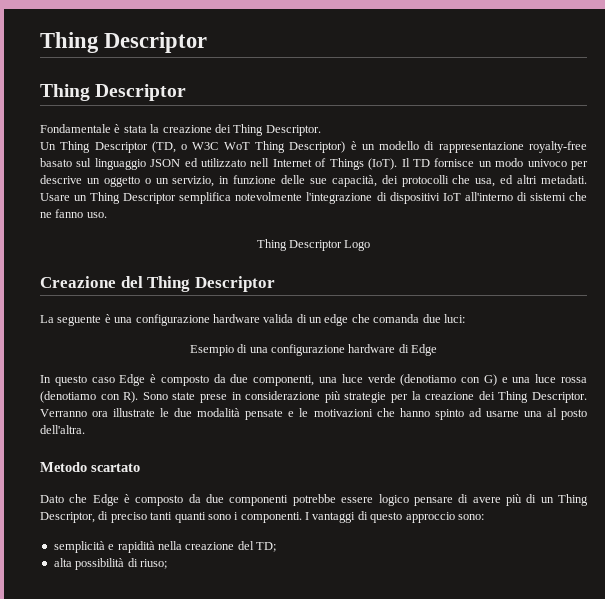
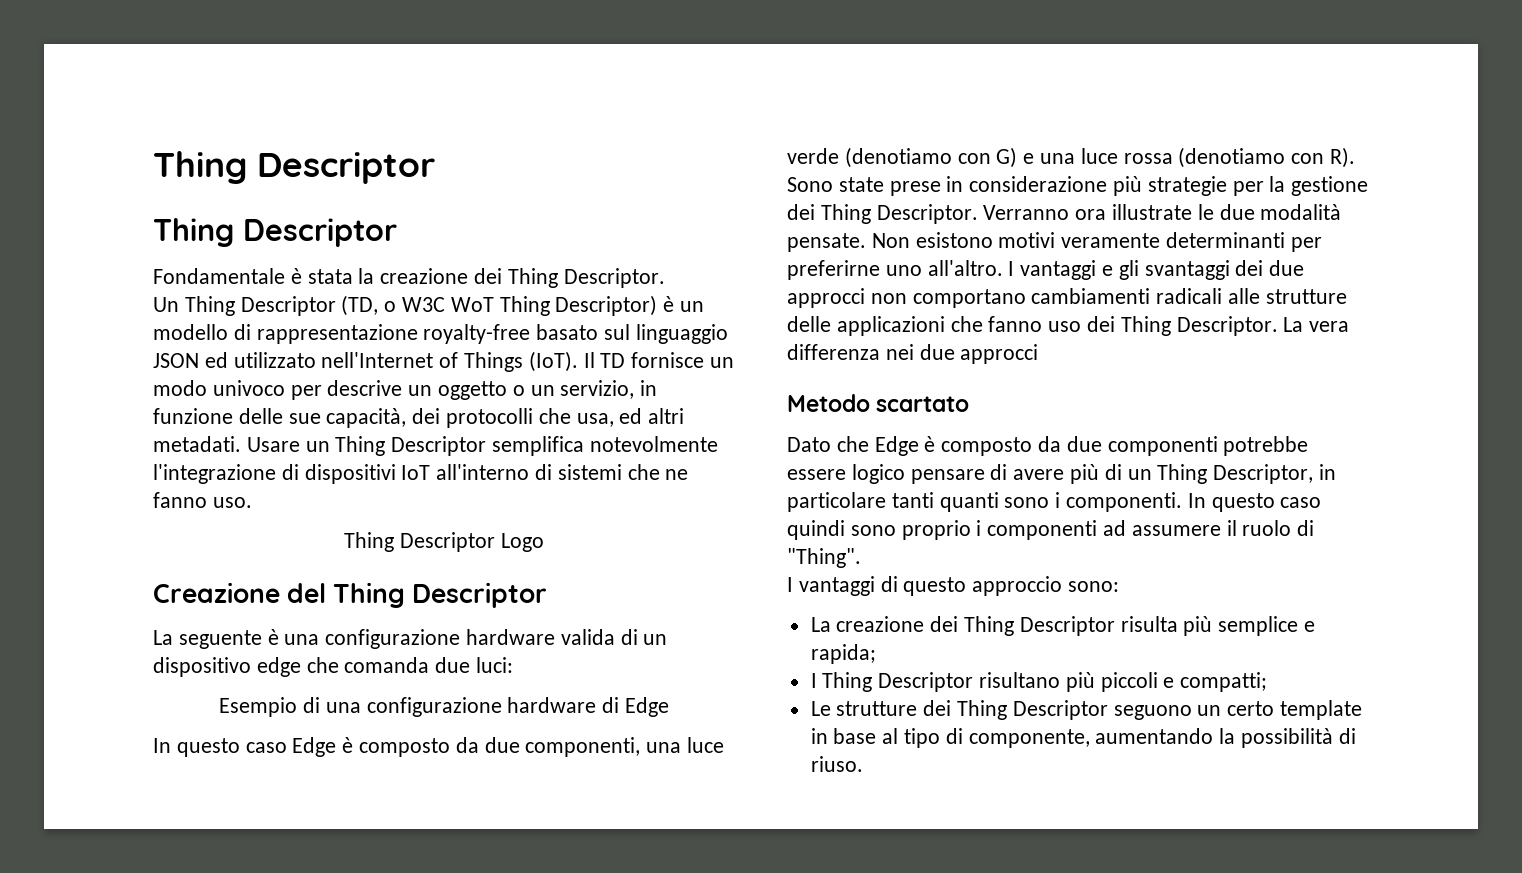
- Un Thing Descriptor (TD, o W3C WoT Thing Descriptor) è un modello di rappresentazione royalty-free basato sul linguaggio JSON ed utilizzato nell Internet of Things (IoT).
+ Un Thing Descriptor (TD, o W3C WoT Thing Descriptor) è un modello di rappresentazione royalty-free basato sul linguaggio JSON ed utilizzato nell'Internet of Things (IoT).
- La seguente è una configurazione hardware valida di un edge che comanda due luci:
+ La seguente è una configurazione hardware valida di un dispositivo edge che comanda due luci:
- In questo caso Edge è composto da due componenti, una luce verde (denotiamo con G) e una luce rossa (denotiamo con R). Sono state prese in considerazione più strategie per la creazione dei Thing Descriptor.
+ In questo caso Edge è composto da due componenti, una luce verde (denotiamo con G) e una luce rossa (denotiamo con R). Sono state prese in considerazione più strategie per la gestione dei Thing Descriptor.
- Verranno ora illustrate le due modalità pensate e le motivazioni che hanno spinto ad usarne una al posto dell'altra.
+ Verranno ora illustrate le due modalità pensate. Non esistono motivi veramente determinanti per preferirne uno all'altro. I vantaggi e gli svantaggi dei due approcci non comportano cambiamenti radicali alle strutture delle applicazioni che fanno uso dei Thing Descriptor. La vera differenza nei due approcci
- Dato che Edge è composto da due componenti potrebbe essere logico pensare di avere più di un Thing Descriptor, di preciso tanti quanti sono i componenti. I vantaggi di questo approccio sono:
+ Dato che Edge è composto da due componenti potrebbe essere logico pensare di avere più di un Thing Descriptor, in particolare tanti quanti sono i componenti. In questo caso quindi sono proprio i componenti ad assumere il ruolo di "Thing".
+ I vantaggi di questo approccio sono:
- semplicità e rapidità nella creazione del TD;
- alta possibilità di riuso;
+ La creazione dei Thing Descriptor risulta più semplice e rapida;
+ I Thing Descriptor risultano più piccoli e compatti;
+ Le strutture dei Thing Descriptor seguono un certo template in base al tipo di componente, aumentando la possibilità di riuso.

